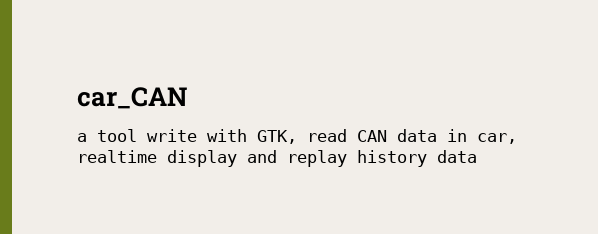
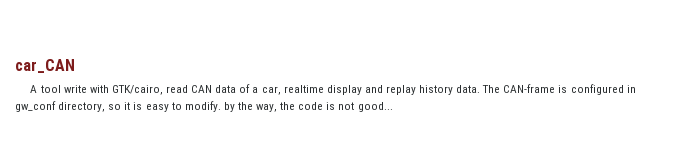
- a tool write with GTK, read CAN data in car, realtime display and replay history data
+ A tool write with GTK/cairo, read CAN data of a car, realtime display and replay history data. The CAN-frame is configured in gw_conf directory, so it is easy to modify. by the way, the code is not good...

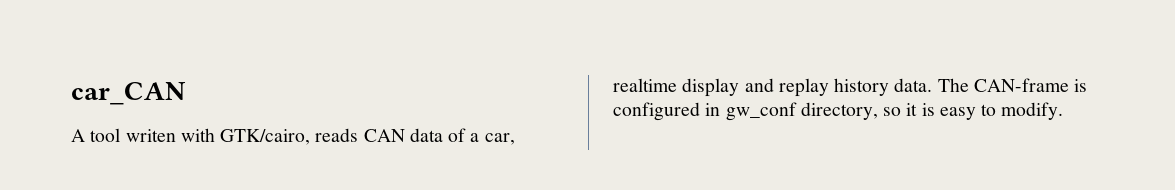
- A tool write with GTK/cairo, read CAN data of a car, realtime display and replay history data.
+ A tool writen with GTK/cairo, reads CAN data of a car, realtime display and replay history data.
- The CAN-frame is configured in gw_conf directory, so it is easy to modify. by the way, the code is not good...
+ The CAN-frame is configured in gw_conf directory, so it is easy to modify.

